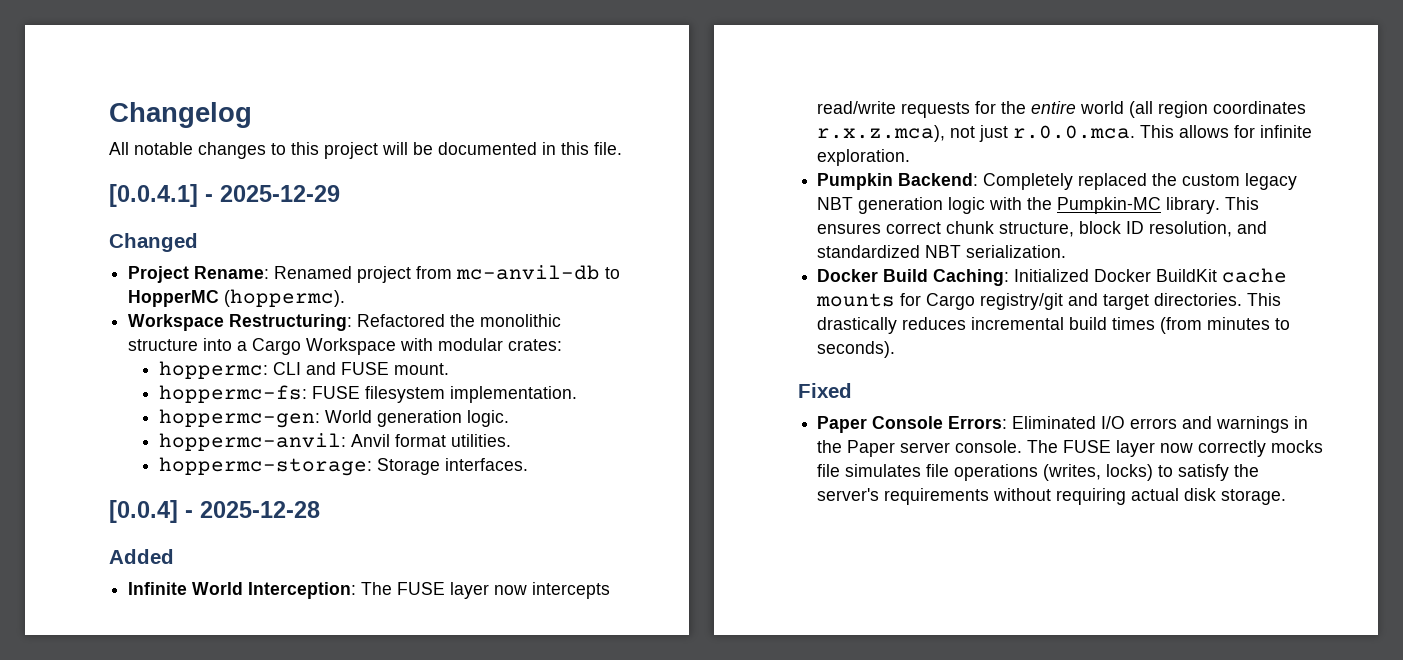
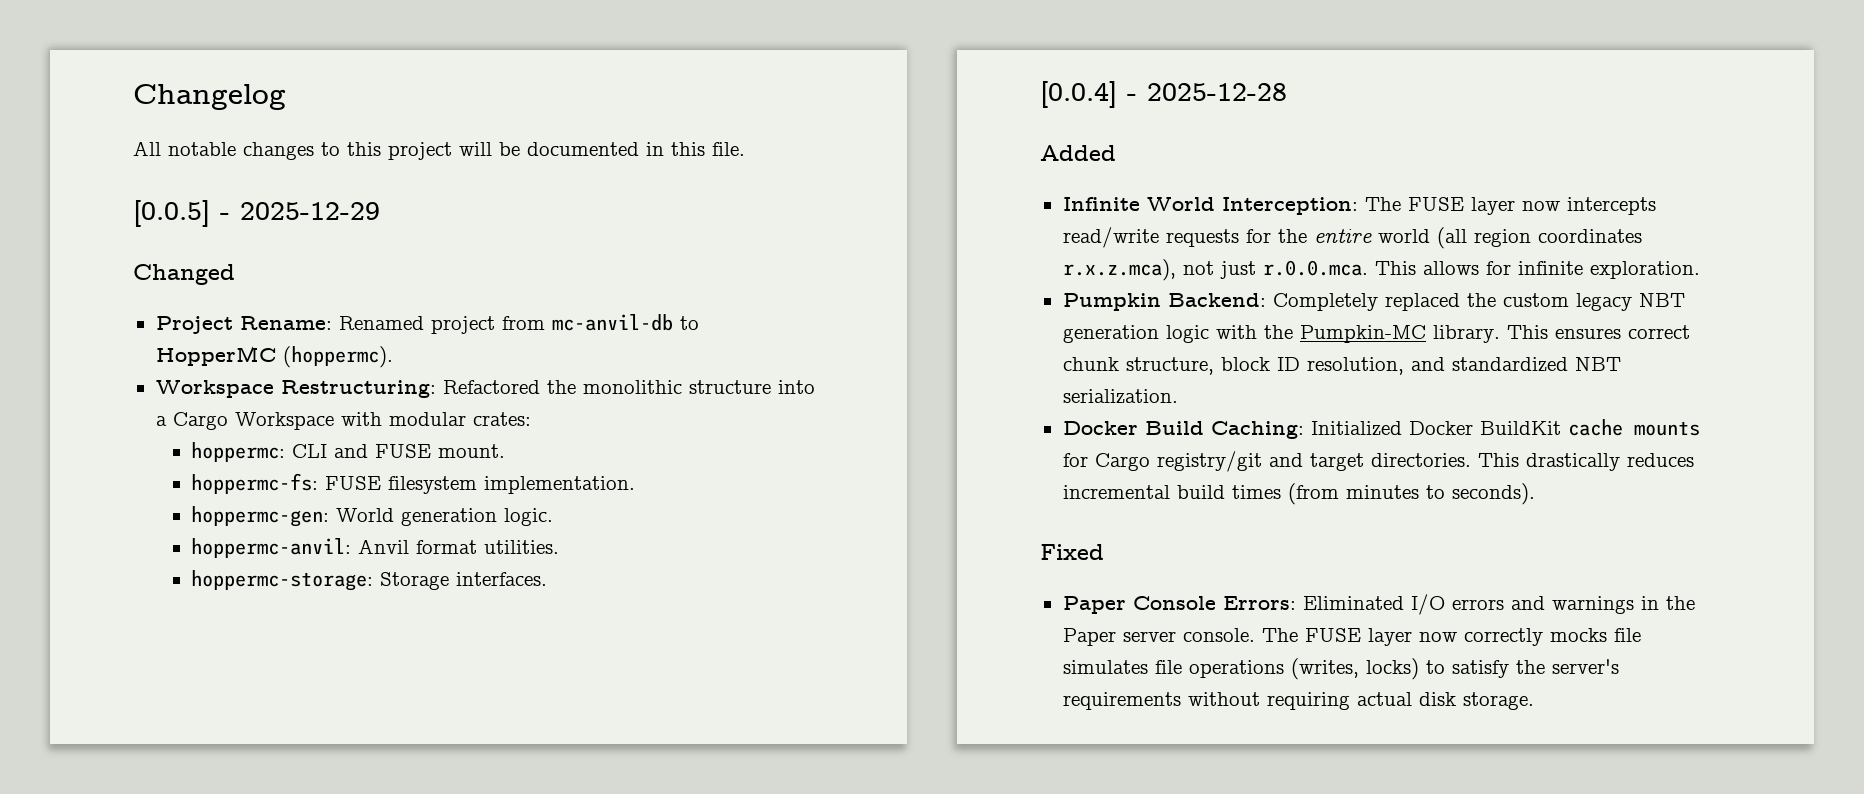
- [0.0.4.1] - 2025-12-29
+ [0.0.5] - 2025-12-29

